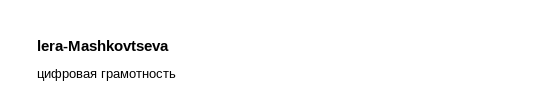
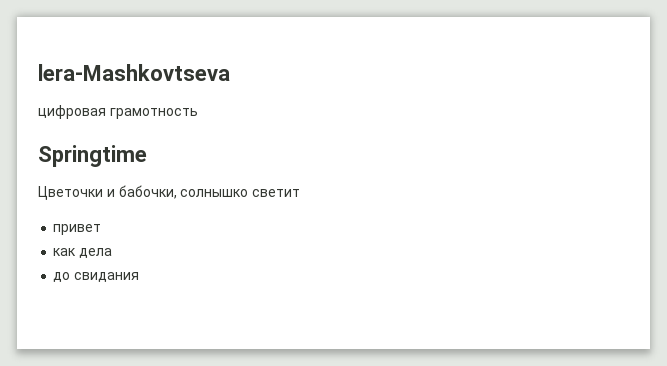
+ Springtime
+ Цветочки и бабочки, солнышко светит
+ привет
+ как дела
+ до свидания

